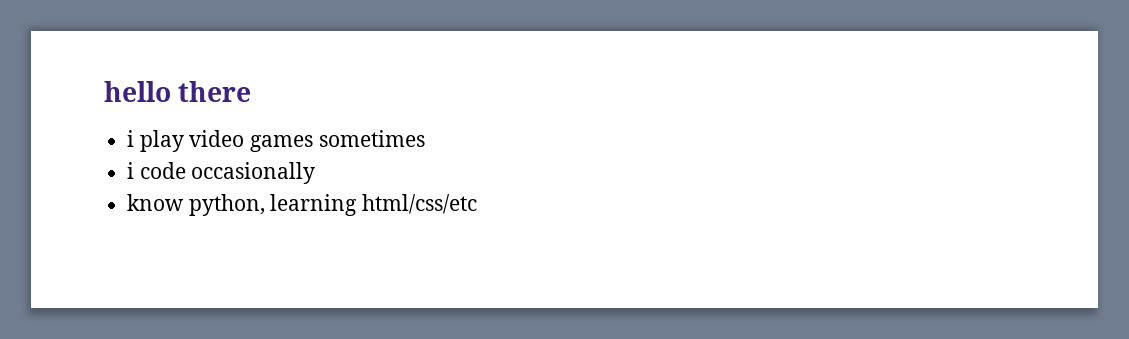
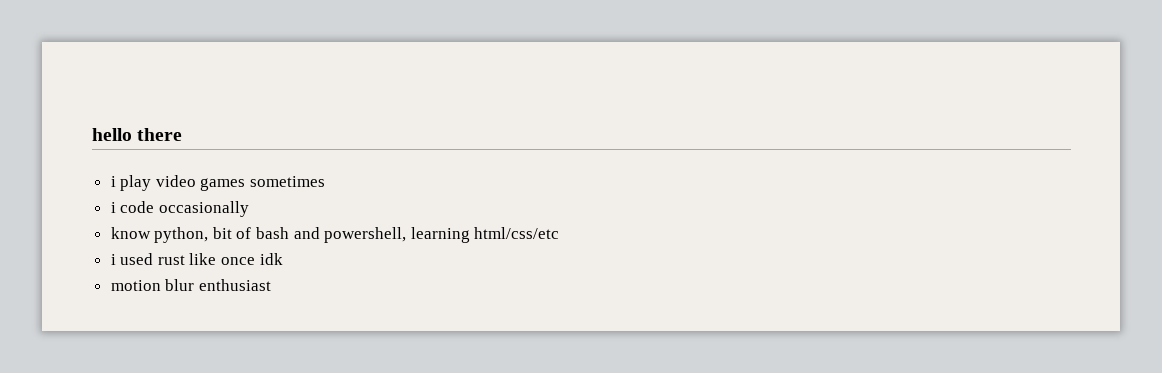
- know python, learning html/css/etc
+ know python, bit of bash and powershell, learning html/css/etc
+ i used rust like once idk
+ motion blur enthusiast

